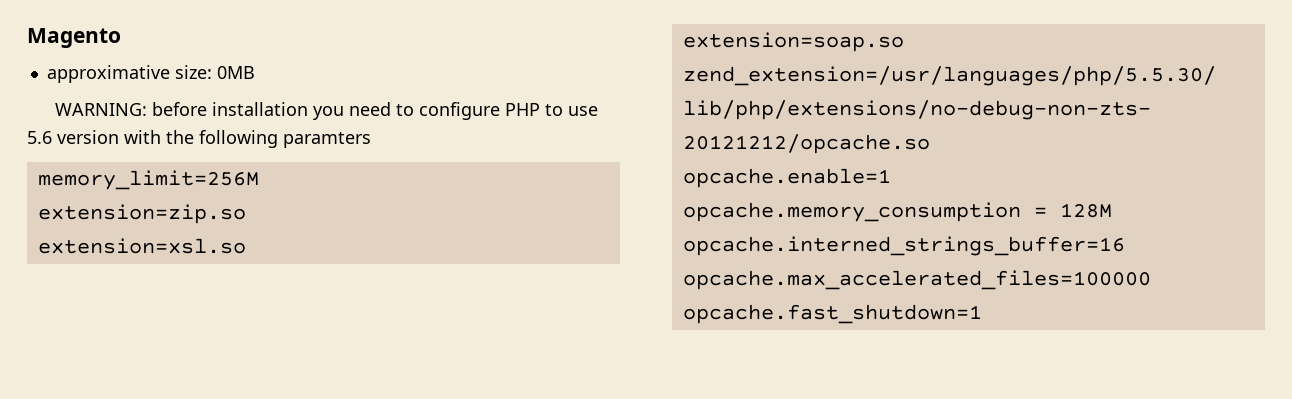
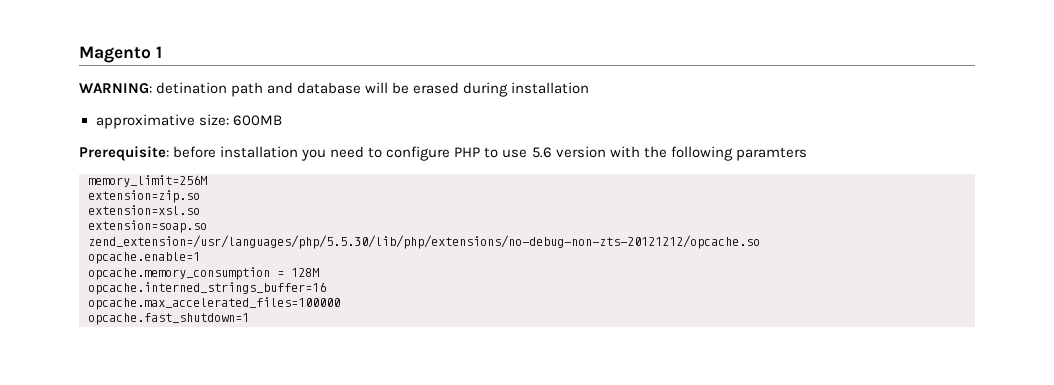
- Magento
+ Magento 1
+ WARNING: detination path and database will be erased during installation
- approximative size: 0MB
- WARNING: before installation you need to configure PHP to use 5.6 version with the following paramters
+ approximative size: 600MB
+ Prerequisite: before installation you need to configure PHP to use 5.6 version with the following paramters

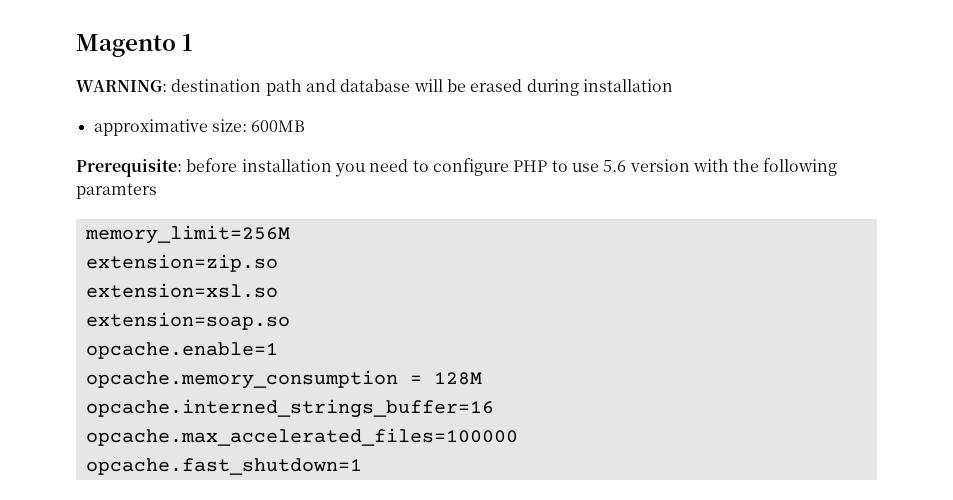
- WARNING: detination path and database will be erased during installation
+ WARNING: destination path and database will be erased during installation
- zend_extension=/usr/languages/php/5.5.30/lib/php/extensions/no-debug-non-zts-20121212/opcache.so

